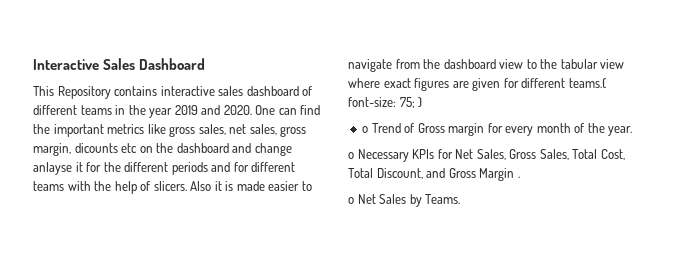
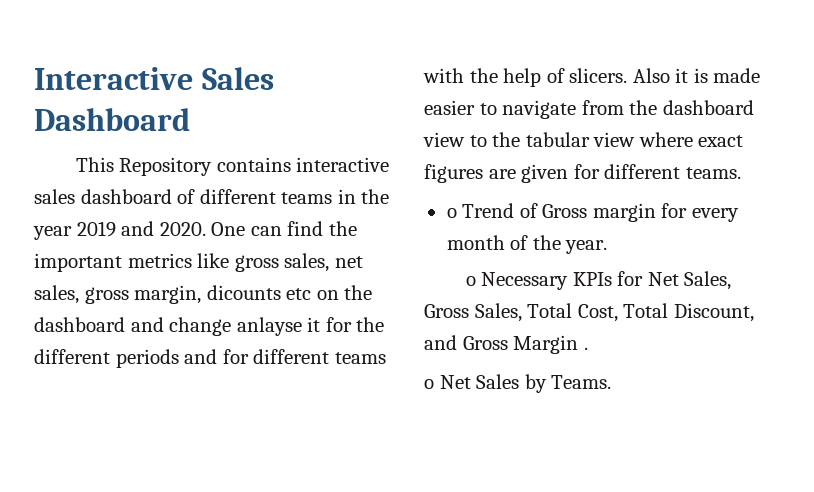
- Also it is made easier to navigate from the dashboard view to the tabular view where exact figures are given for different teams.{ font-size: 75; }
+ Also it is made easier to navigate from the dashboard view to the tabular view where exact figures are given for different teams.

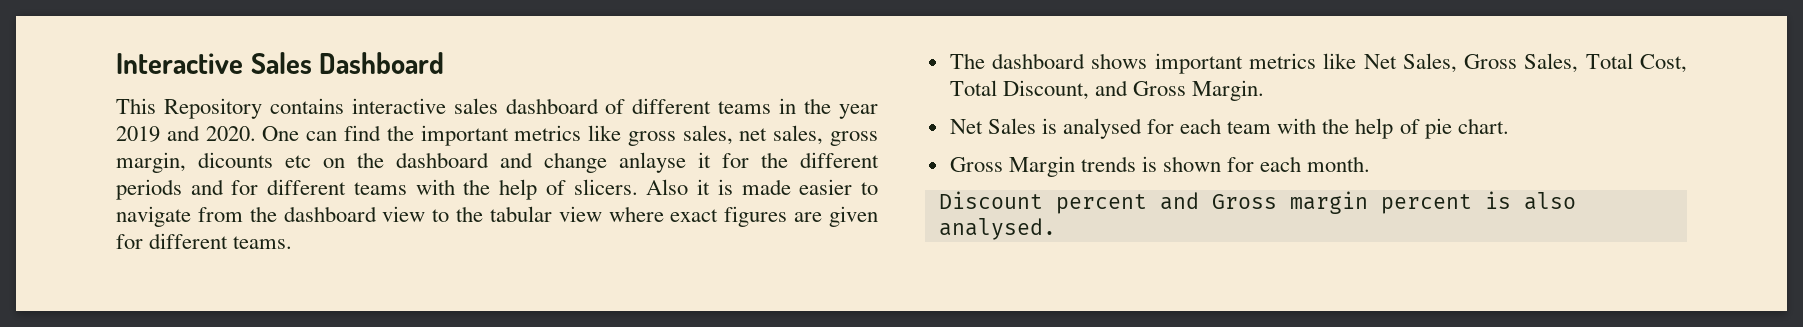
- o Trend of Gross margin for every month of the year.
- o Necessary KPIs for Net Sales, Gross Sales, Total Cost, Total Discount, and Gross Margin .
- o Net Sales by Teams.
+ The dashboard shows important metrics like Net Sales, Gross Sales, Total Cost, Total Discount, and Gross Margin.
+ Net Sales is analysed for each team with the help of pie chart.
+ Gross Margin trends is shown for each month.
+ Discount percent and Gross margin percent is also analysed.

